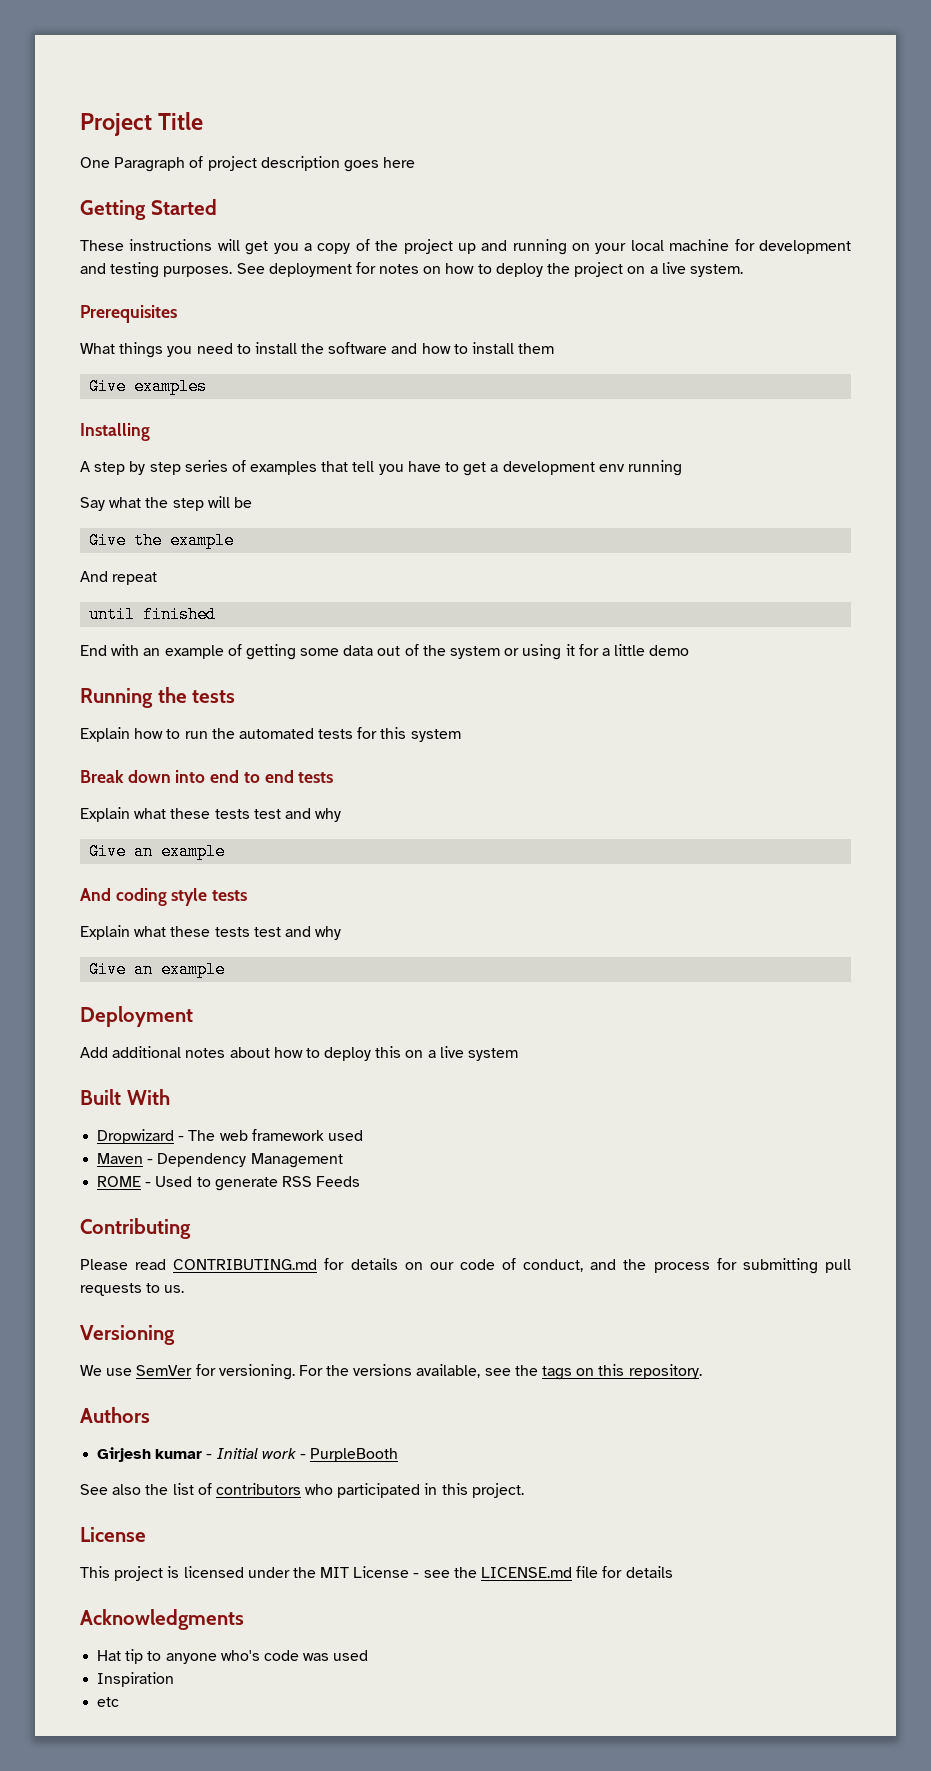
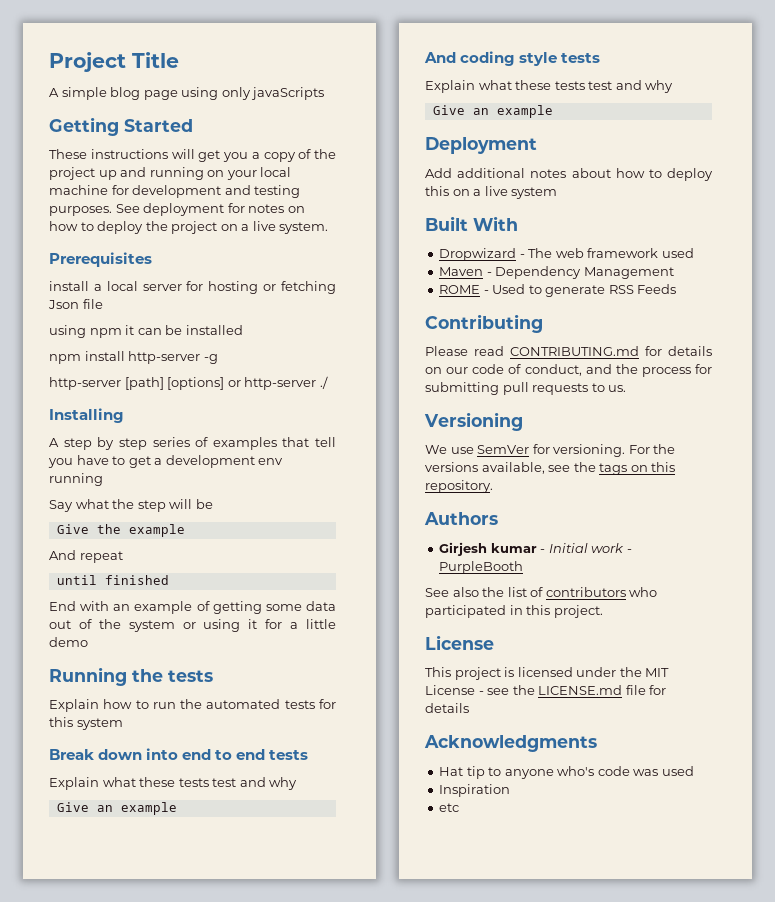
- One Paragraph of project description goes here
+ A simple blog page using only javaScripts
- What things you need to install the software and how to install them
- Give examples
+ install a local server for hosting or fetching Json file
+ using npm it can be installed
+ npm install http-server -g
+ http-server [path] [options] or http-server ./

